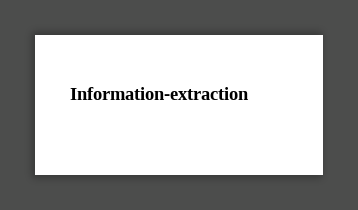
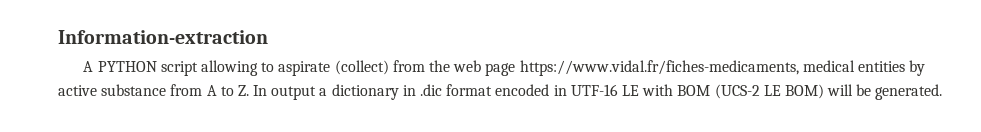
+ A PYTHON script allowing to aspirate (collect) from the web page https://www.vidal.fr/fiches-medicaments, medical entities by active substance from A to Z. In output a dictionary in .dic format encoded in UTF-16 LE with BOM (UCS-2 LE BOM) will be generated.

